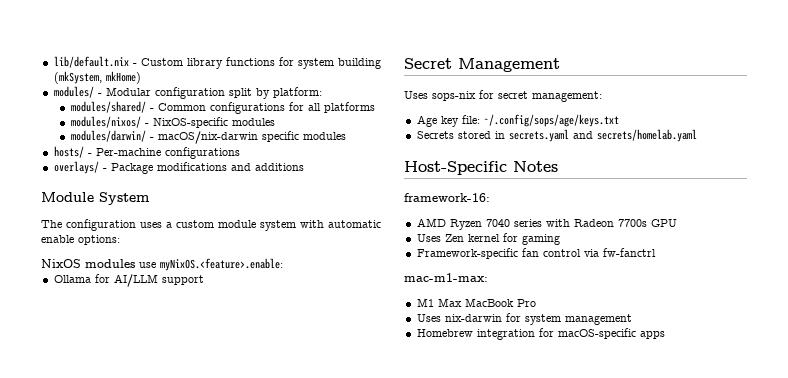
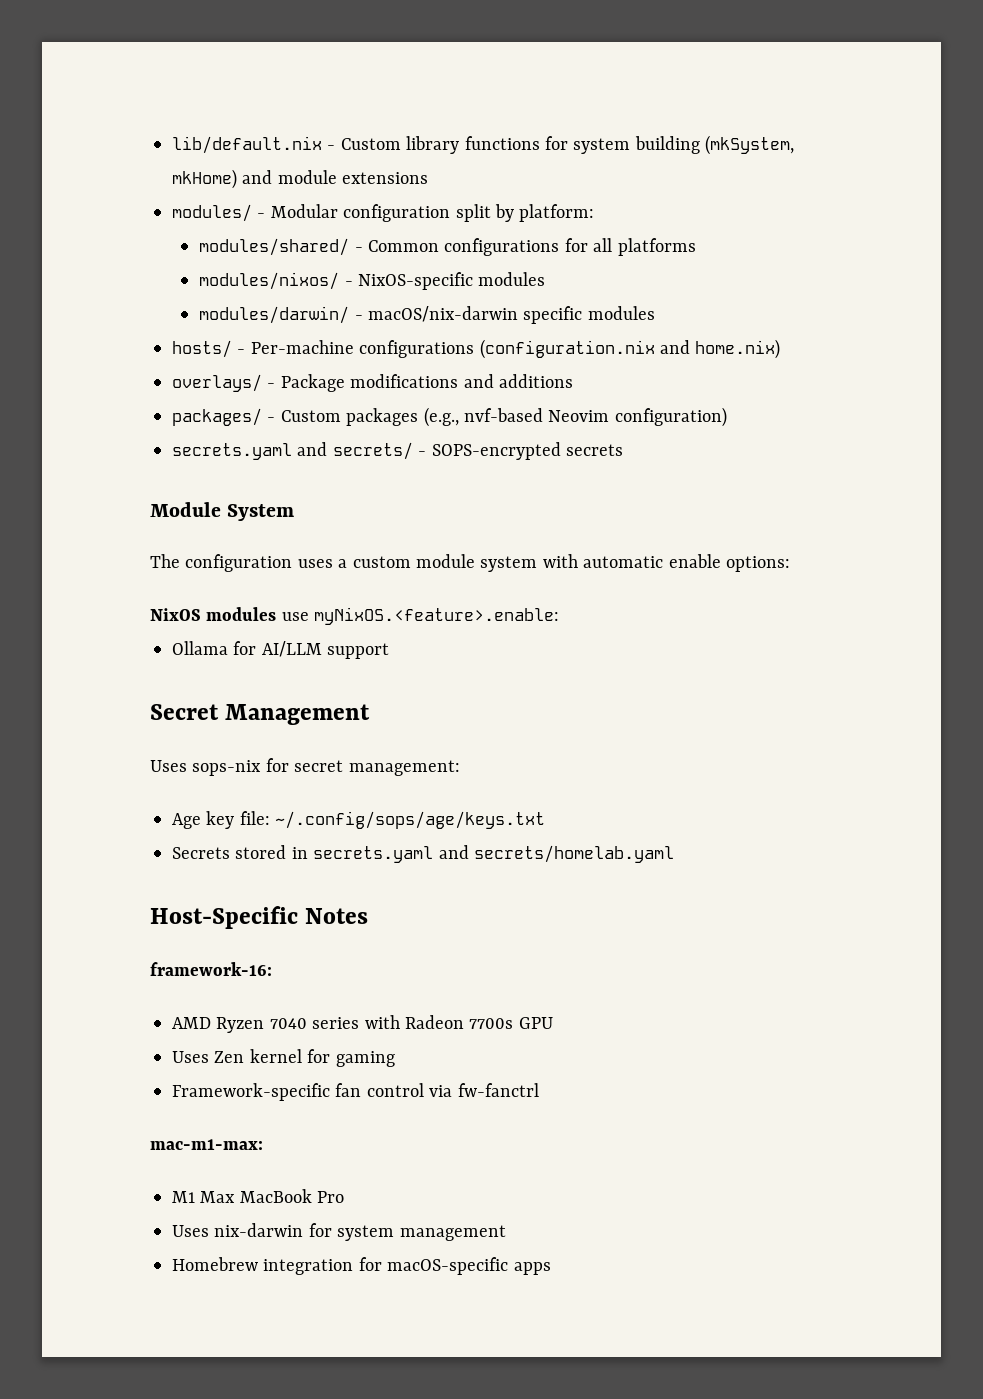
- lib/default.nix - Custom library functions for system building (mkSystem, mkHome)
+ lib/default.nix - Custom library functions for system building (mkSystem, mkHome) and module extensions
- hosts/ - Per-machine configurations
+ hosts/ - Per-machine configurations (configuration.nix and home.nix)
+ packages/ - Custom packages (e.g., nvf-based Neovim configuration)
+ secrets.yaml and secrets/ - SOPS-encrypted secrets

